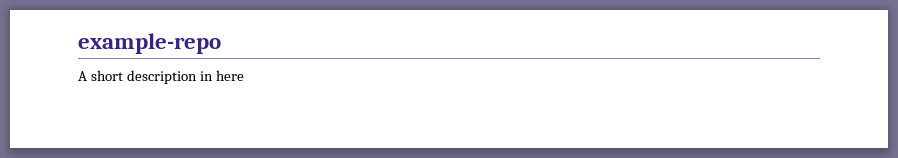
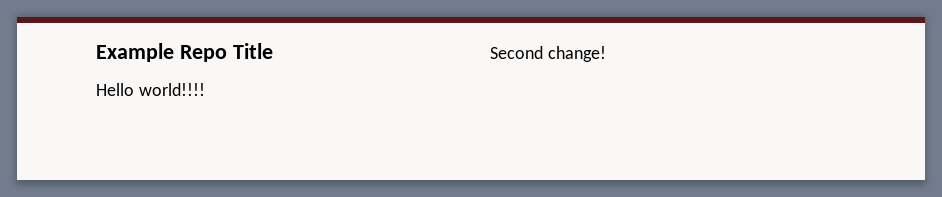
- example-repo
- A short description in here
+ Example Repo Title
+ Hello world!!!!
+ Second change!

